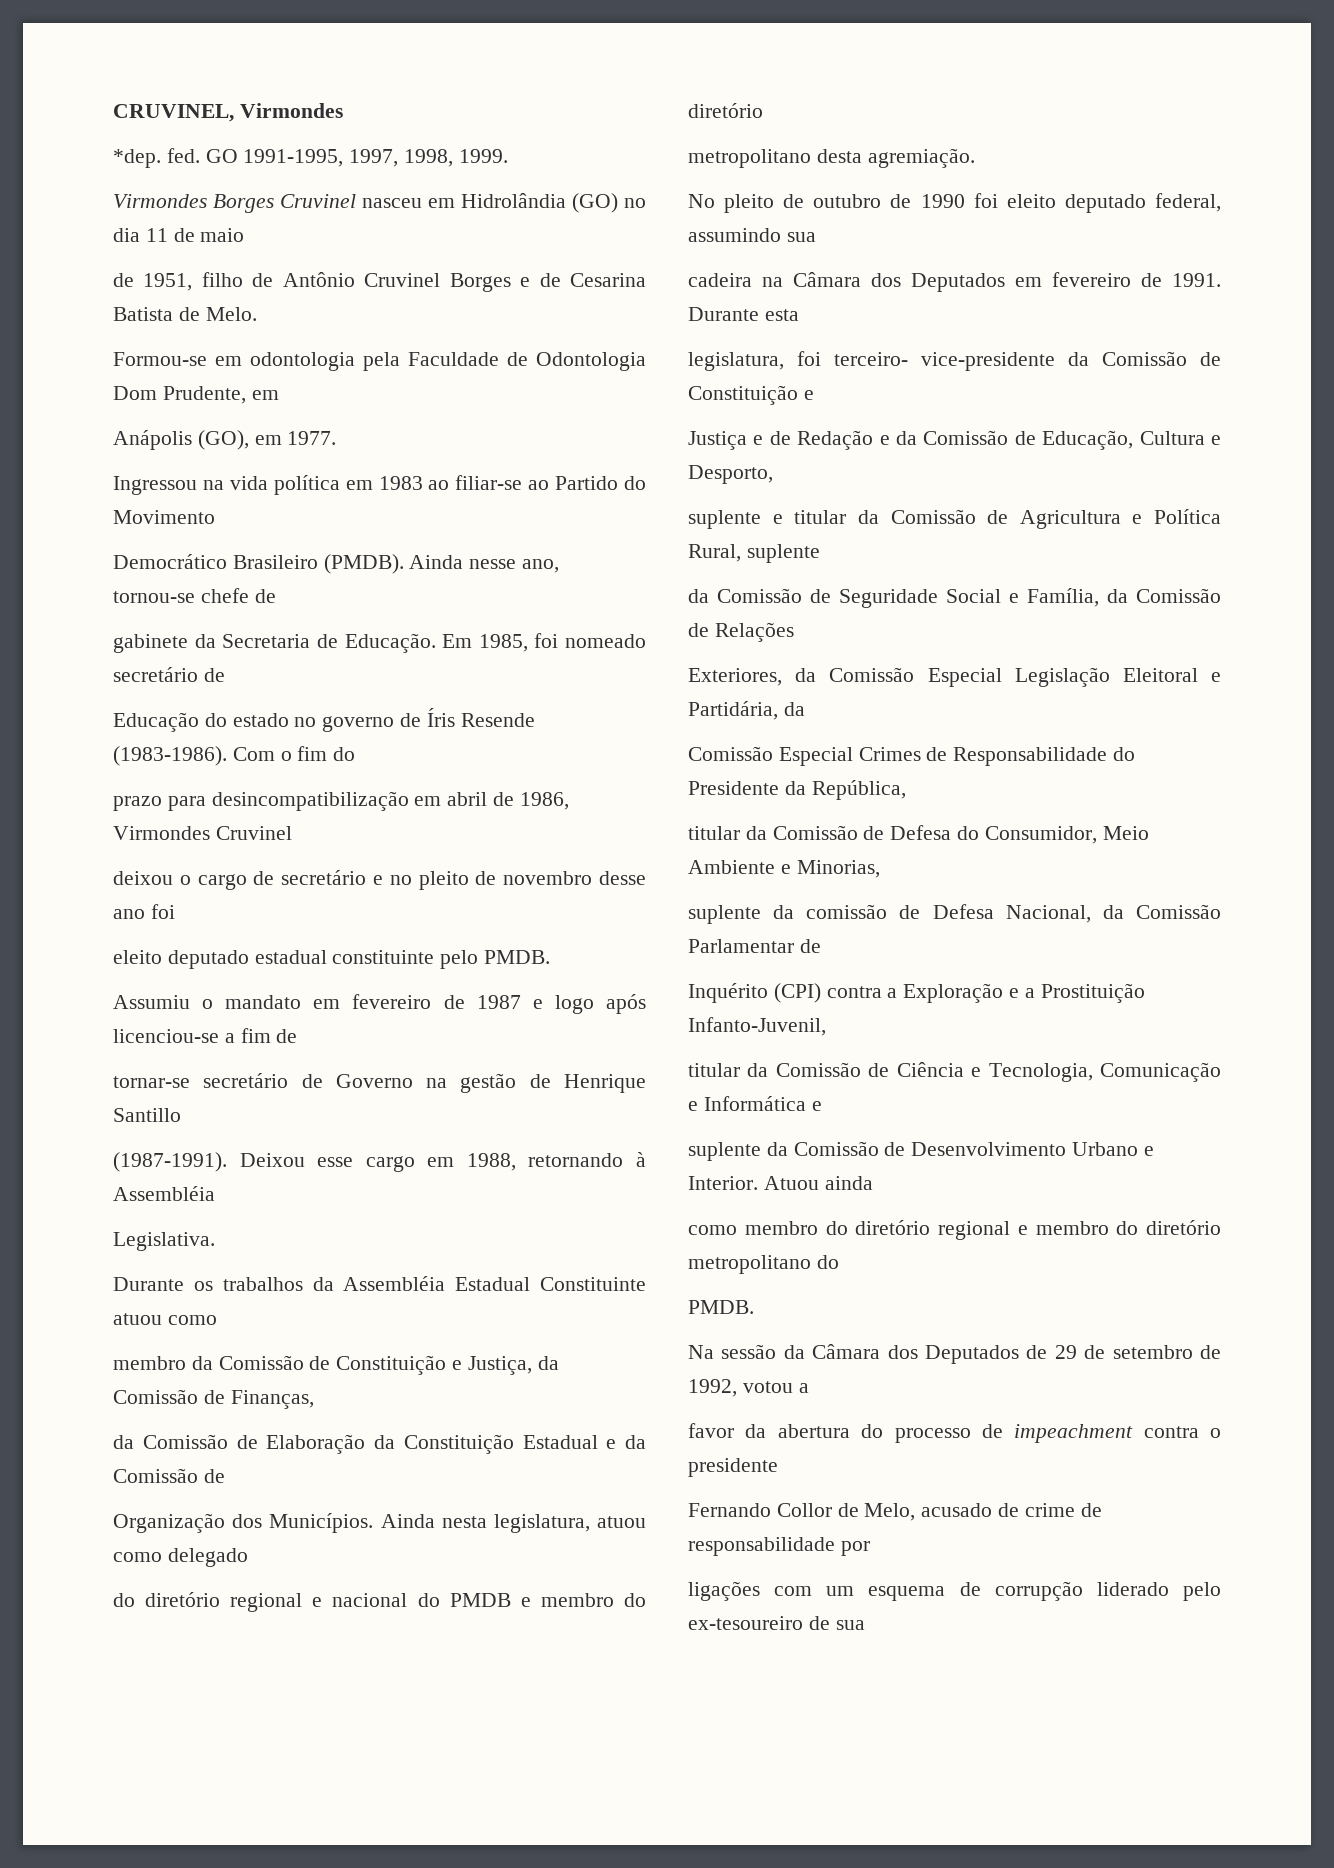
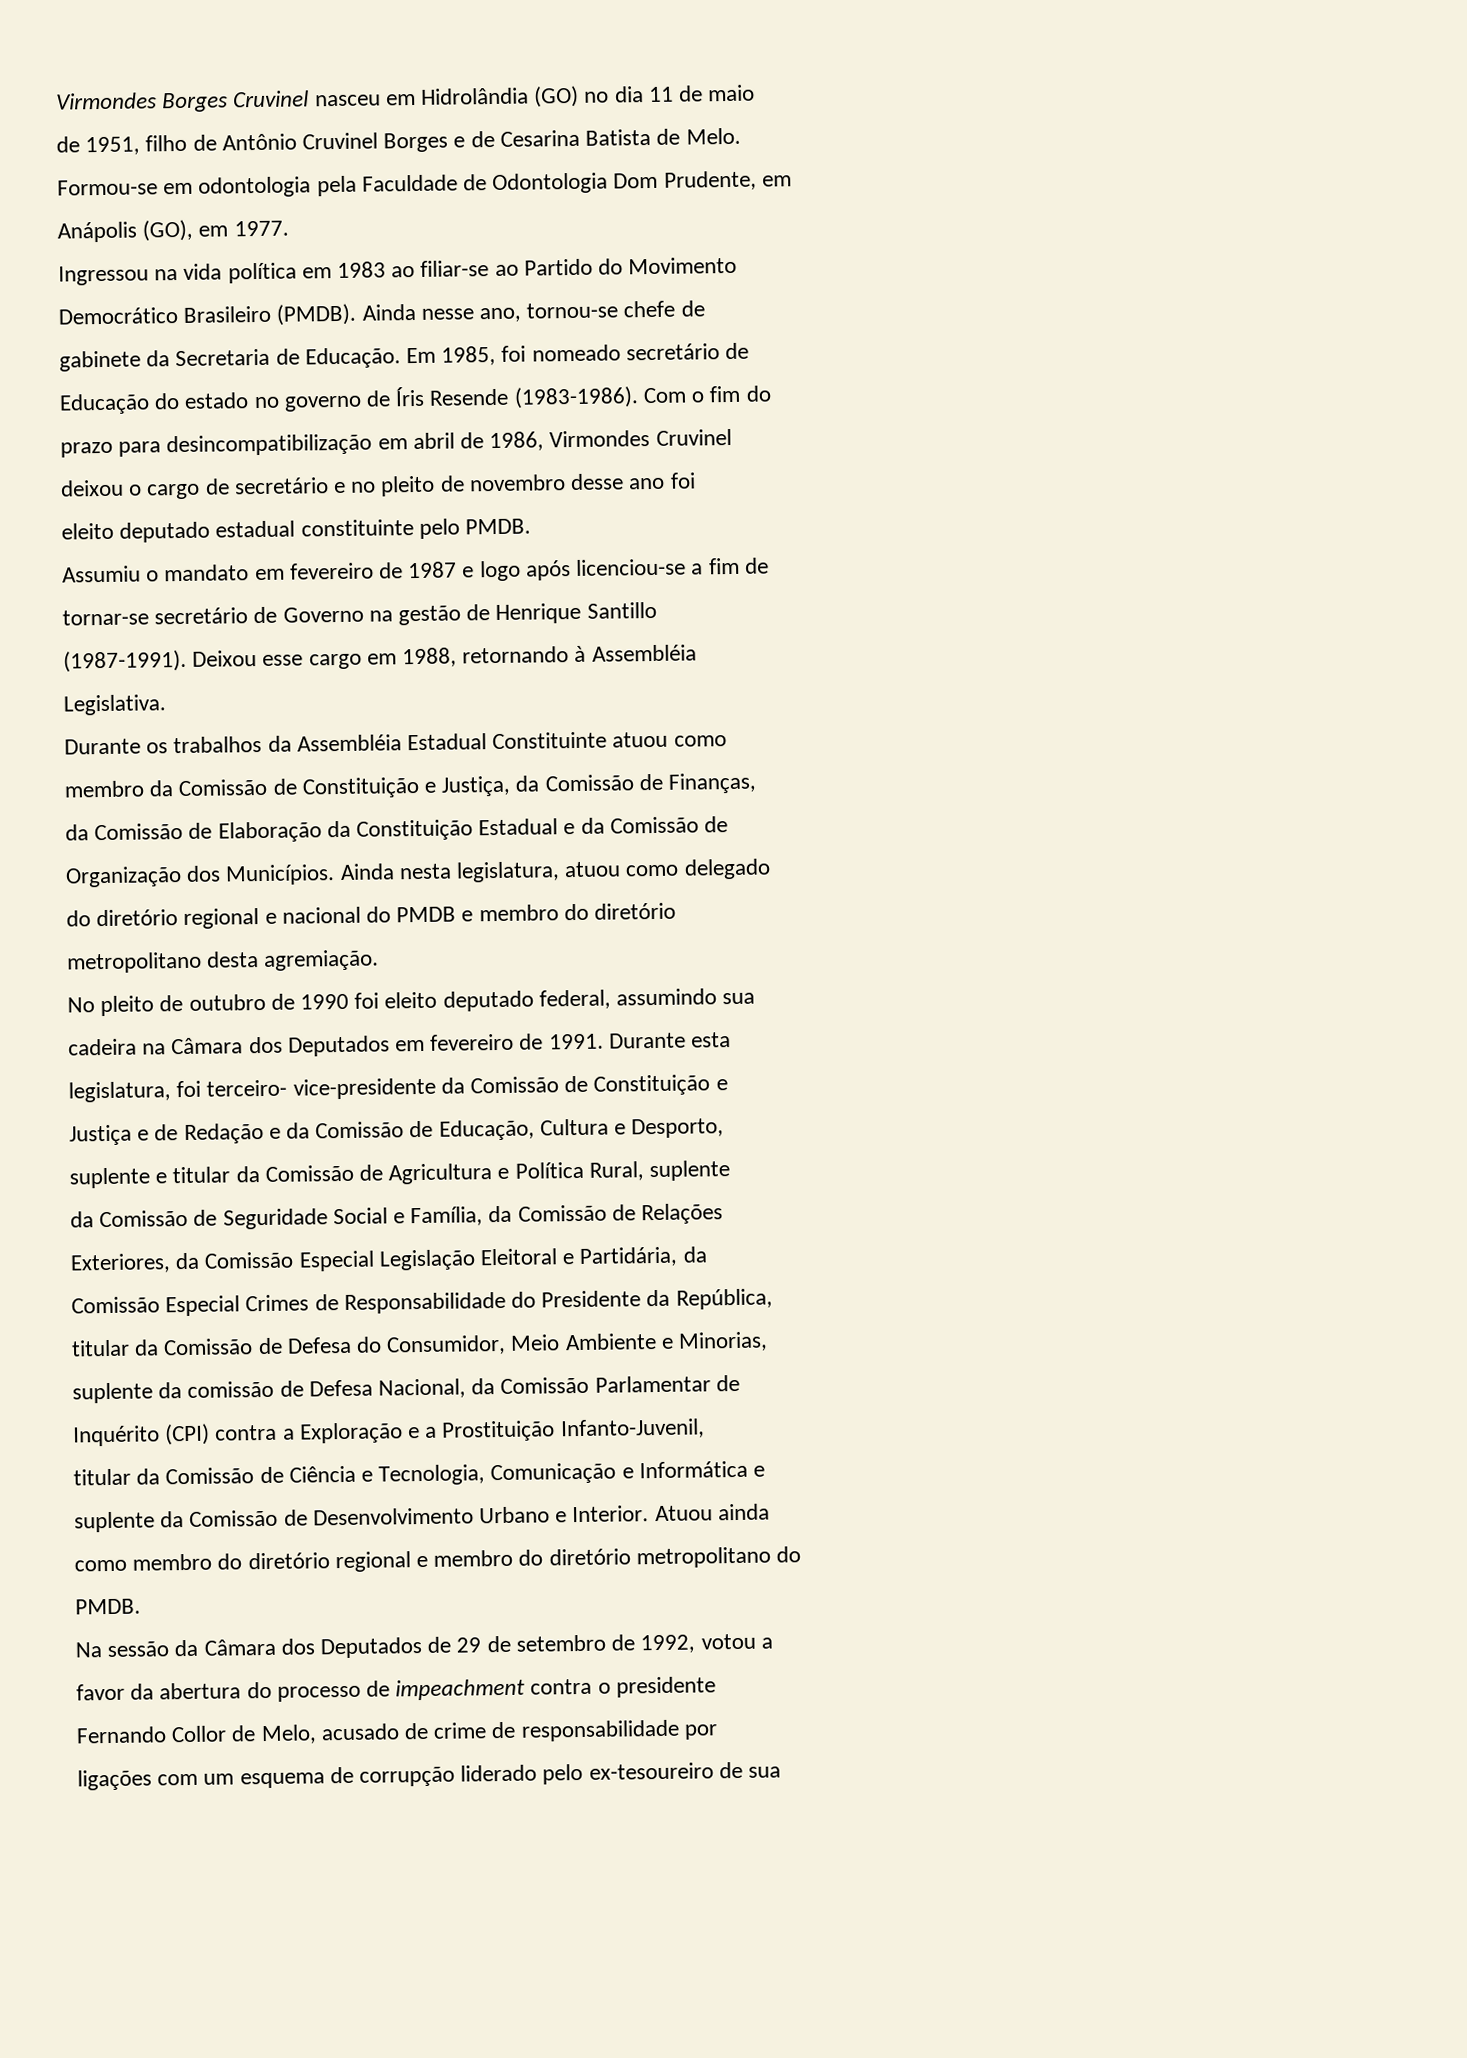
- CRUVINEL, Virmondes
- *dep. fed. GO 1991-1995, 1997, 1998, 1999.

